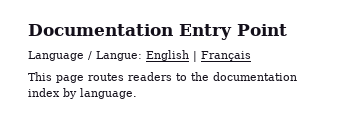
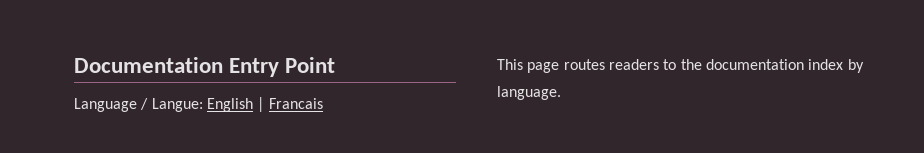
- Language / Langue: English | Français
+ Language / Langue: English | Francais

